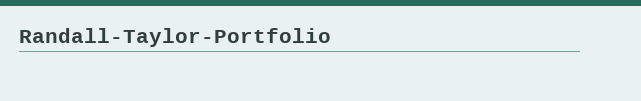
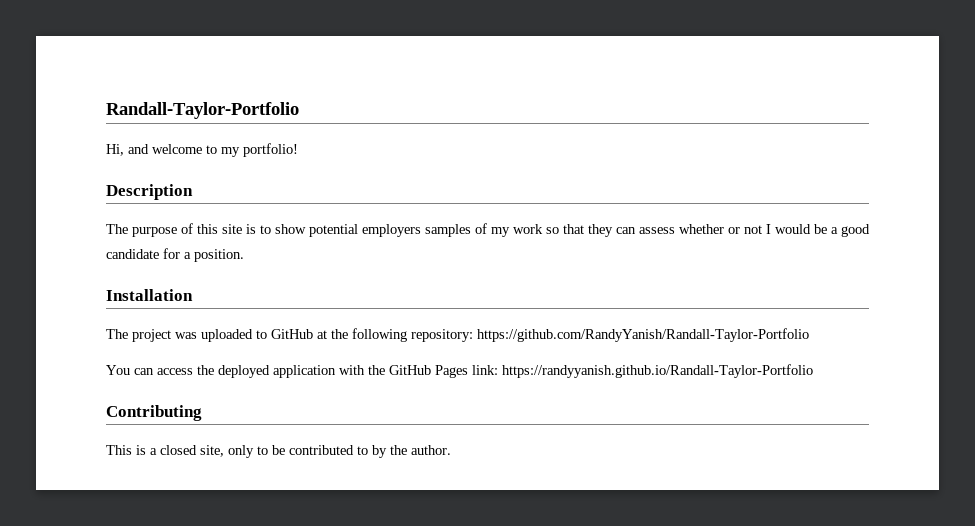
+ Hi, and welcome to my portfolio!
+ Description
+ The purpose of this site is to show potential employers samples of my work so that they can assess whether or not I would be a good candidate for a position.
+ Installation
+ The project was uploaded to GitHub at the following repository: https://github.com/RandyYanish/Randall-Taylor-Portfolio
+ You can access the deployed application with the GitHub Pages link: https://randyyanish.github.io/Randall-Taylor-Portfolio
+ Contributing
+ This is a closed site, only to be contributed to by the author.

